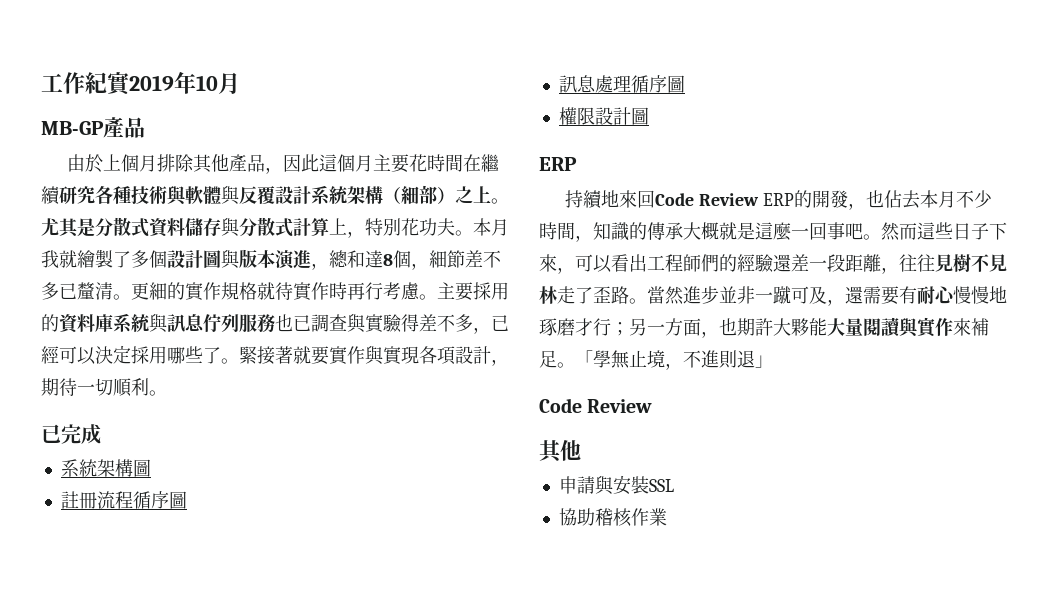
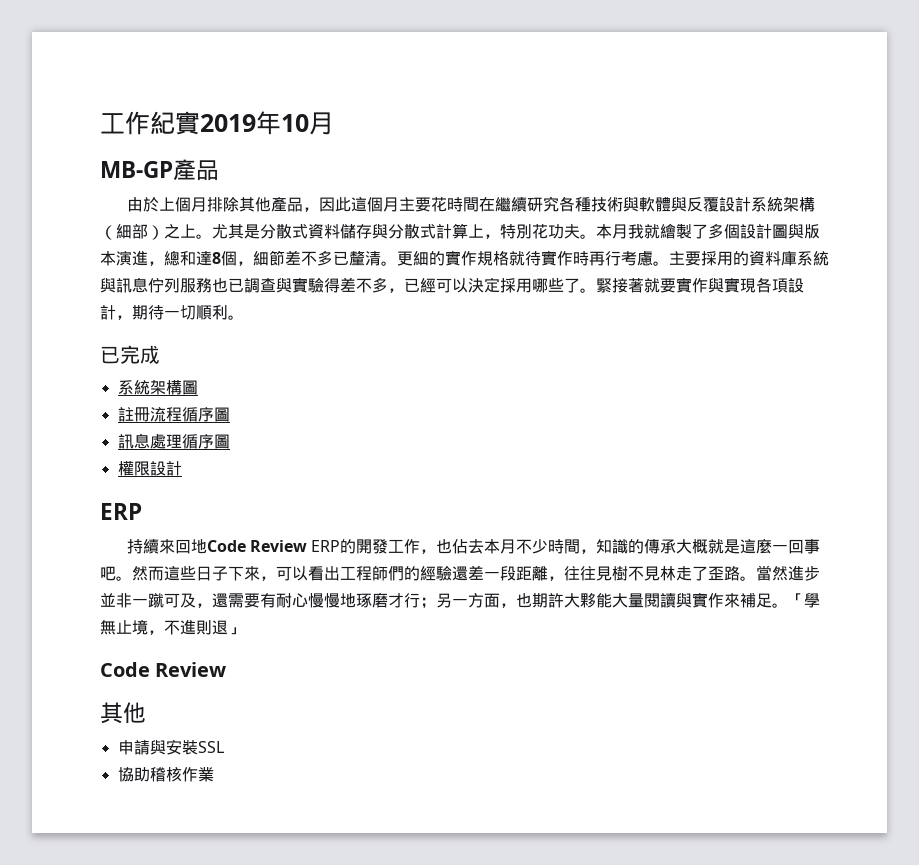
- 權限設計圖
+ 權限設計
- 持續地來回Code Review ERP的開發，也佔去本月不少時間，知識的傳承大概就是這麼一回事吧。
+ 持續來回地Code Review ERP的開發工作，也佔去本月不少時間，知識的傳承大概就是這麼一回事吧。

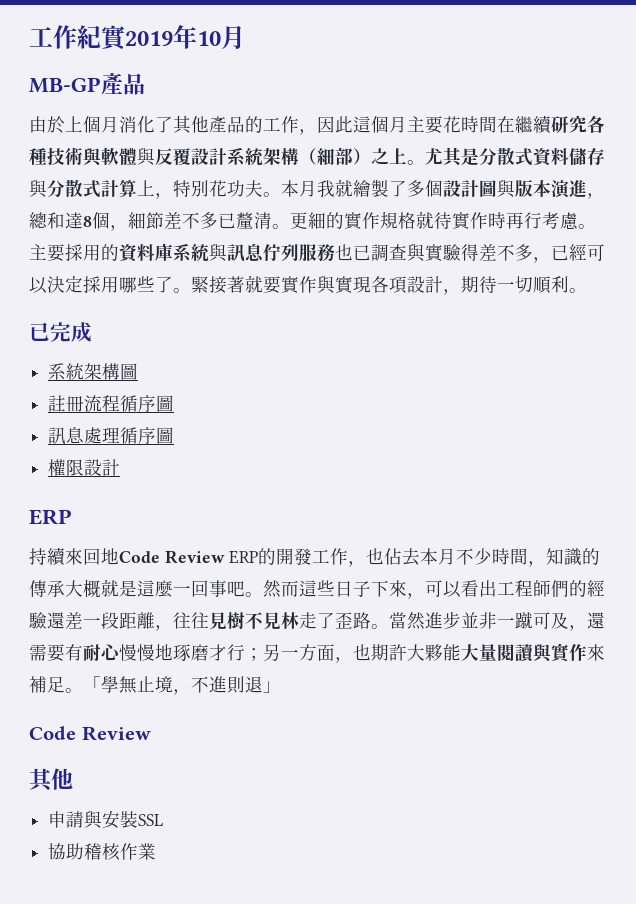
- 由於上個月排除其他產品，因此這個月主要花時間在繼續研究各種技術與軟體與反覆設計系統架構（細部）之上。
+ 由於上個月消化了其他產品的工作，因此這個月主要花時間在繼續研究各種技術與軟體與反覆設計系統架構（細部）之上。

